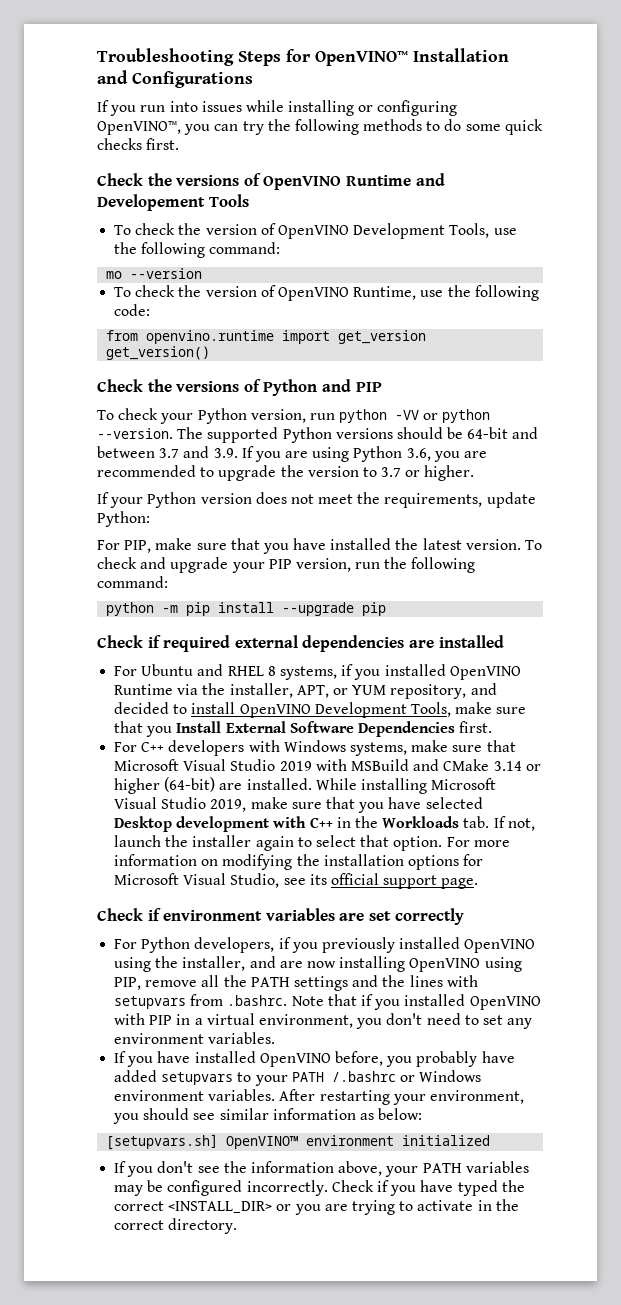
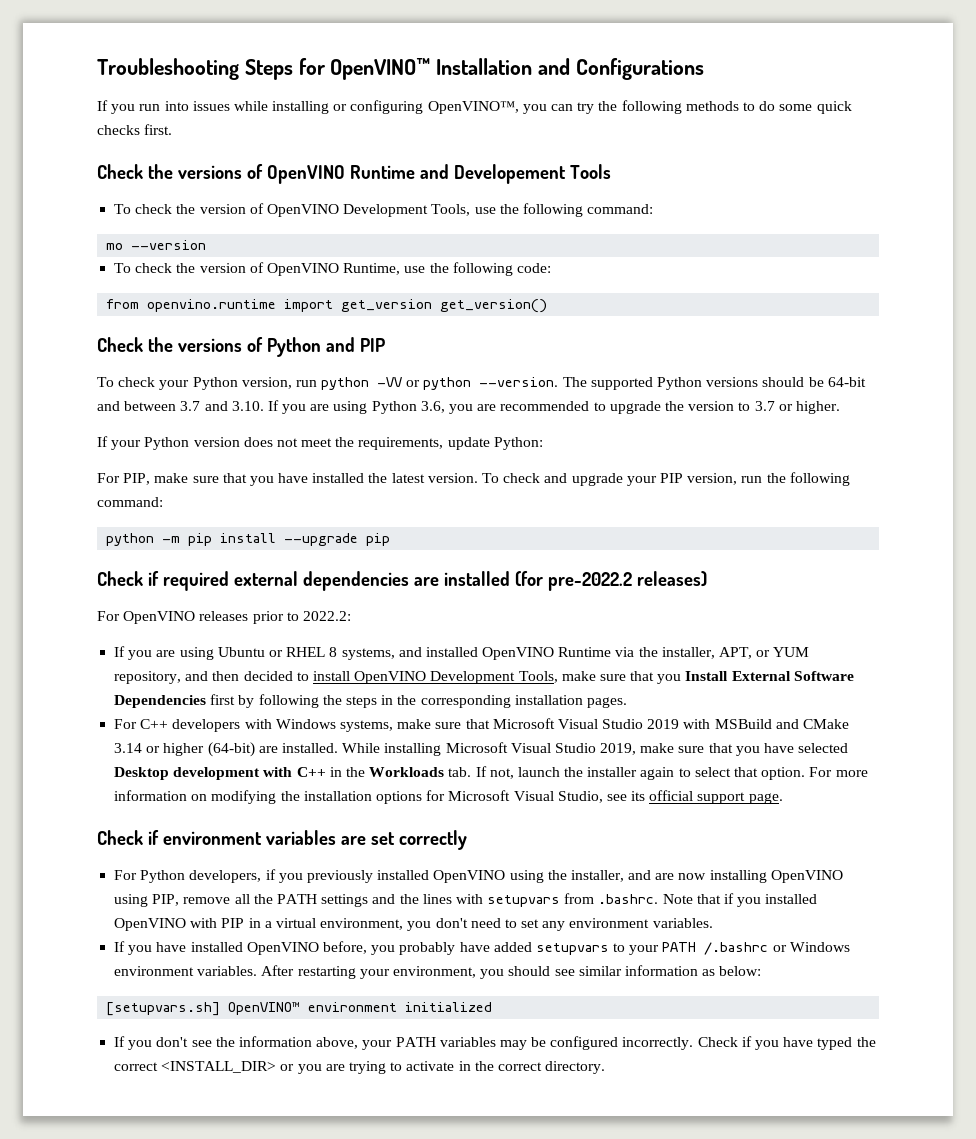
- The supported Python versions should be 64-bit and between 3.7 and 3.9. If you are using Python 3.6, you are recommended to upgrade the version to 3.7 or higher.
+ The supported Python versions should be 64-bit and between 3.7 and 3.10. If you are using Python 3.6, you are recommended to upgrade the version to 3.7 or higher.
- Check if required external dependencies are installed
- For Ubuntu and RHEL 8 systems, if you installed OpenVINO Runtime via the installer, APT, or YUM repository, and decided to install OpenVINO Development Tools, make sure that you Install External Software Dependencies first.
+ Check if required external dependencies are installed (for pre-2022.2 releases)
+ For OpenVINO releases prior to 2022.2:
+ If you are using Ubuntu or RHEL 8 systems, and installed OpenVINO Runtime via the installer, APT, or YUM repository, and then decided to install OpenVINO Development Tools, make sure that you Install External Software Dependencies first by following the steps in the corresponding installation pages.

